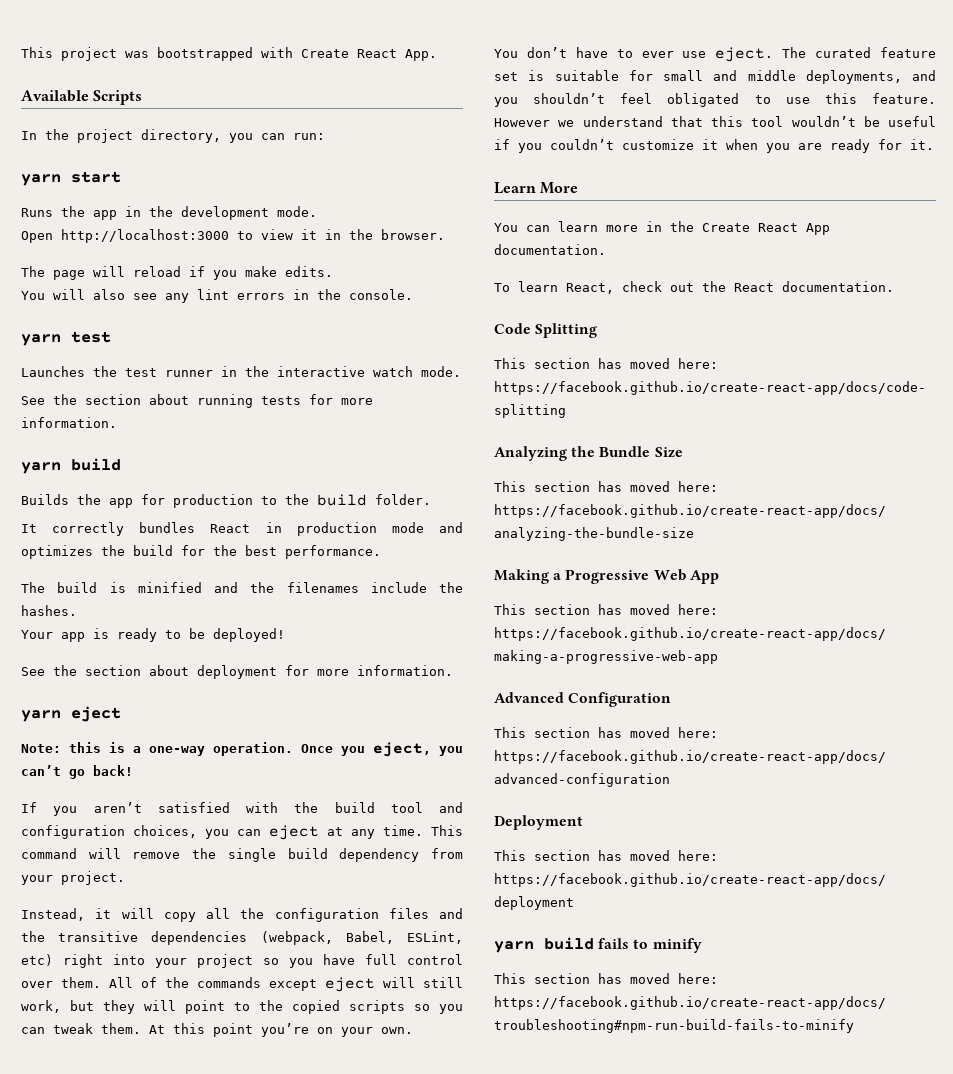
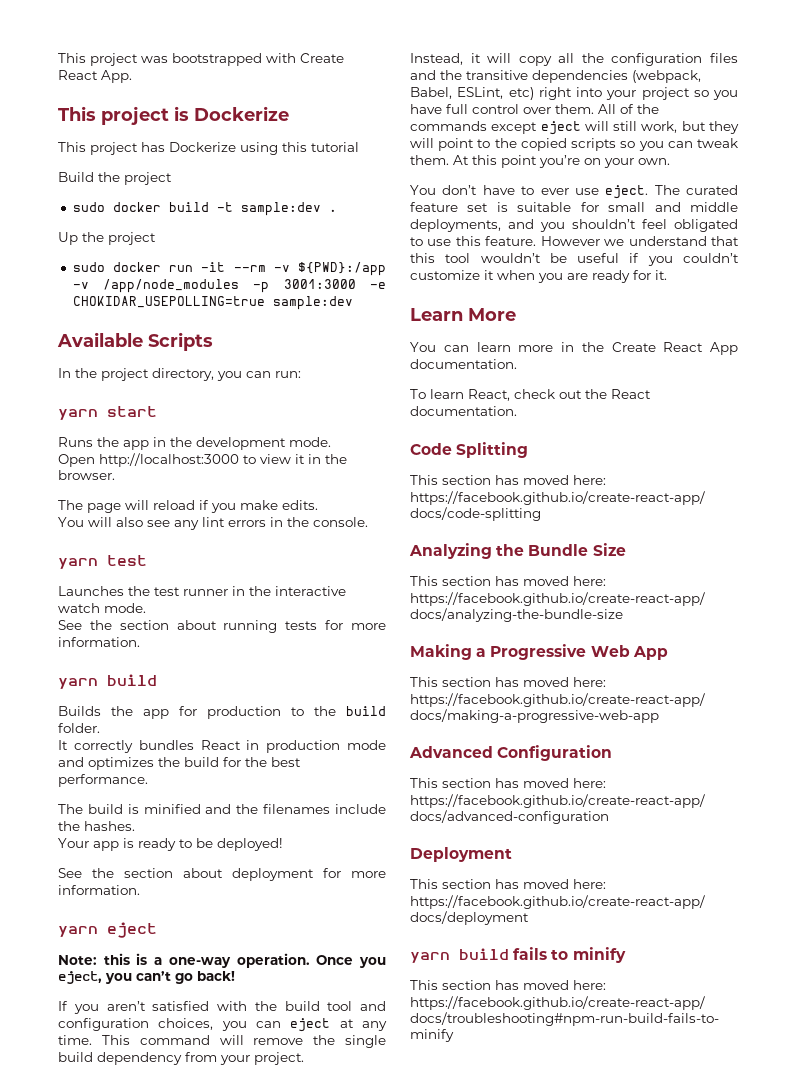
+ This project is Dockerize
+ This project has Dockerize using this tutorial
+ Build the project
+ sudo docker build -t sample:dev .
+ Up the project
+ sudo docker run -it --rm -v ${PWD}:/app -v /app/node_modules -p 3001:3000 -e CHOKIDAR_USEPOLLING=true sample:dev

